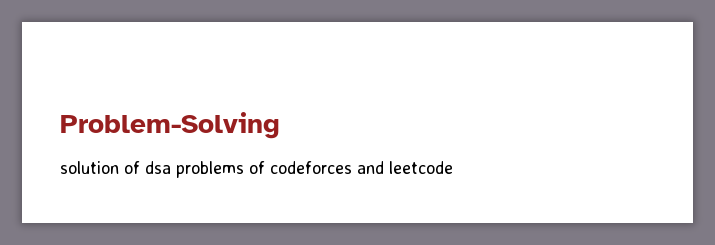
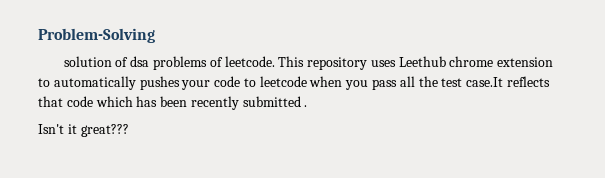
- solution of dsa problems of codeforces and leetcode
+ solution of dsa problems of leetcode. This repository uses Leethub chrome extension to automatically pushes your code to leetcode when you pass all the test case.It reflects that code which has been recently submitted .
+ Isn't it great???

